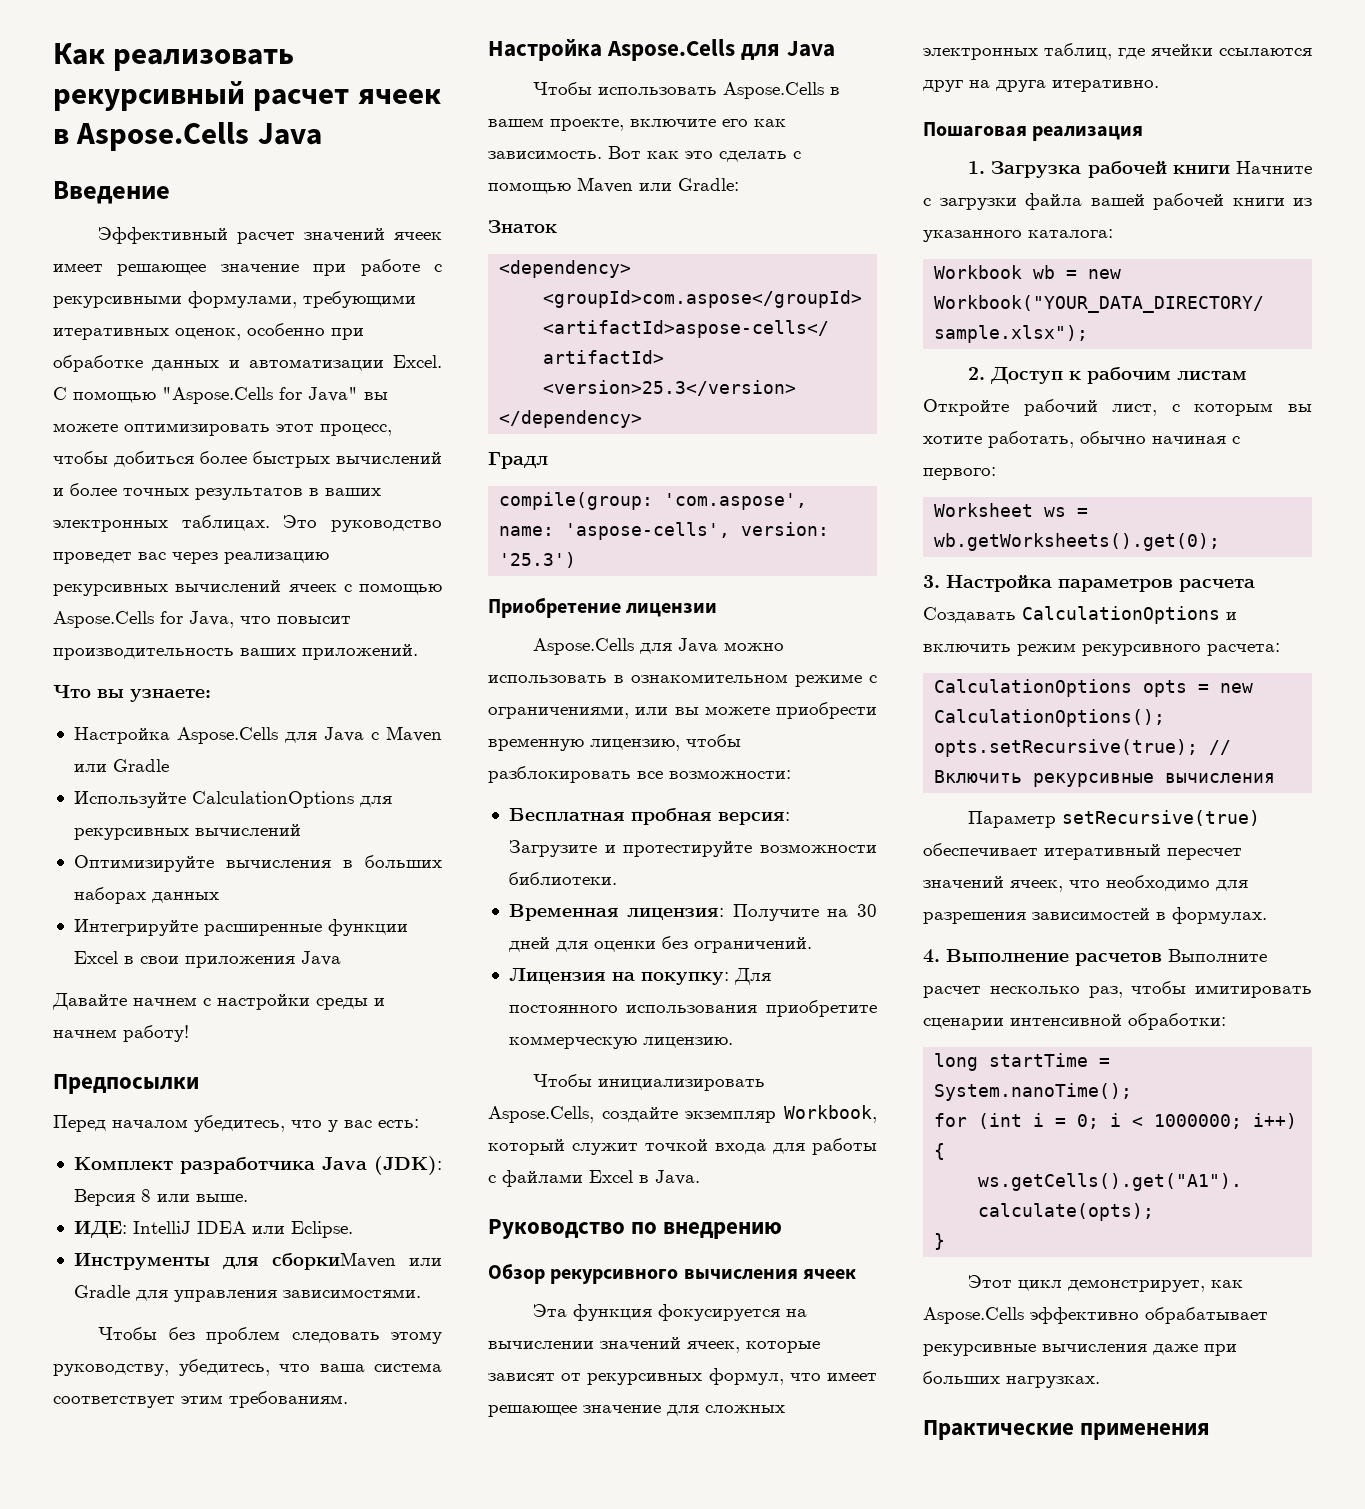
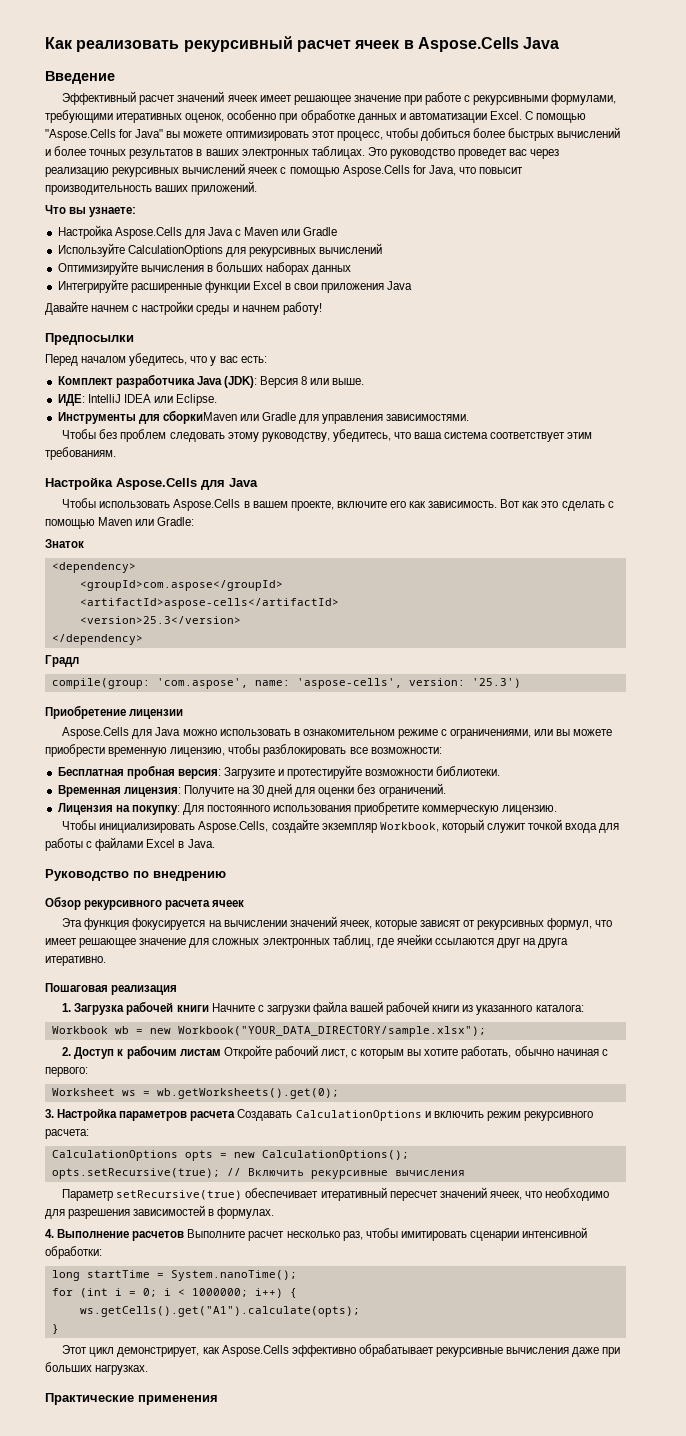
- Обзор рекурсивного вычисления ячеек
+ Обзор рекурсивного расчета ячеек

